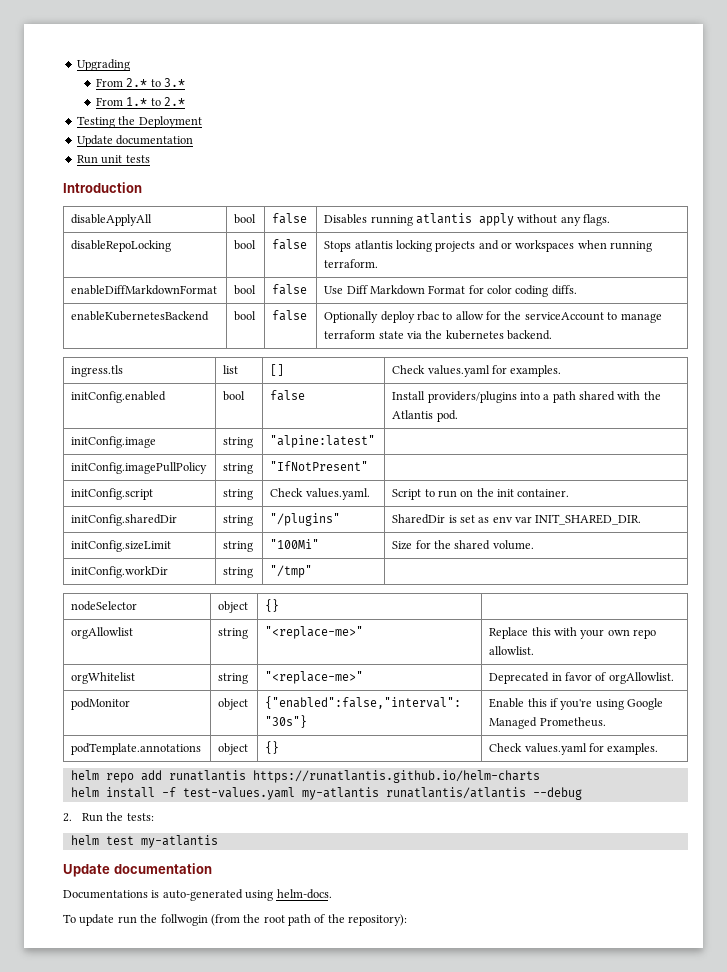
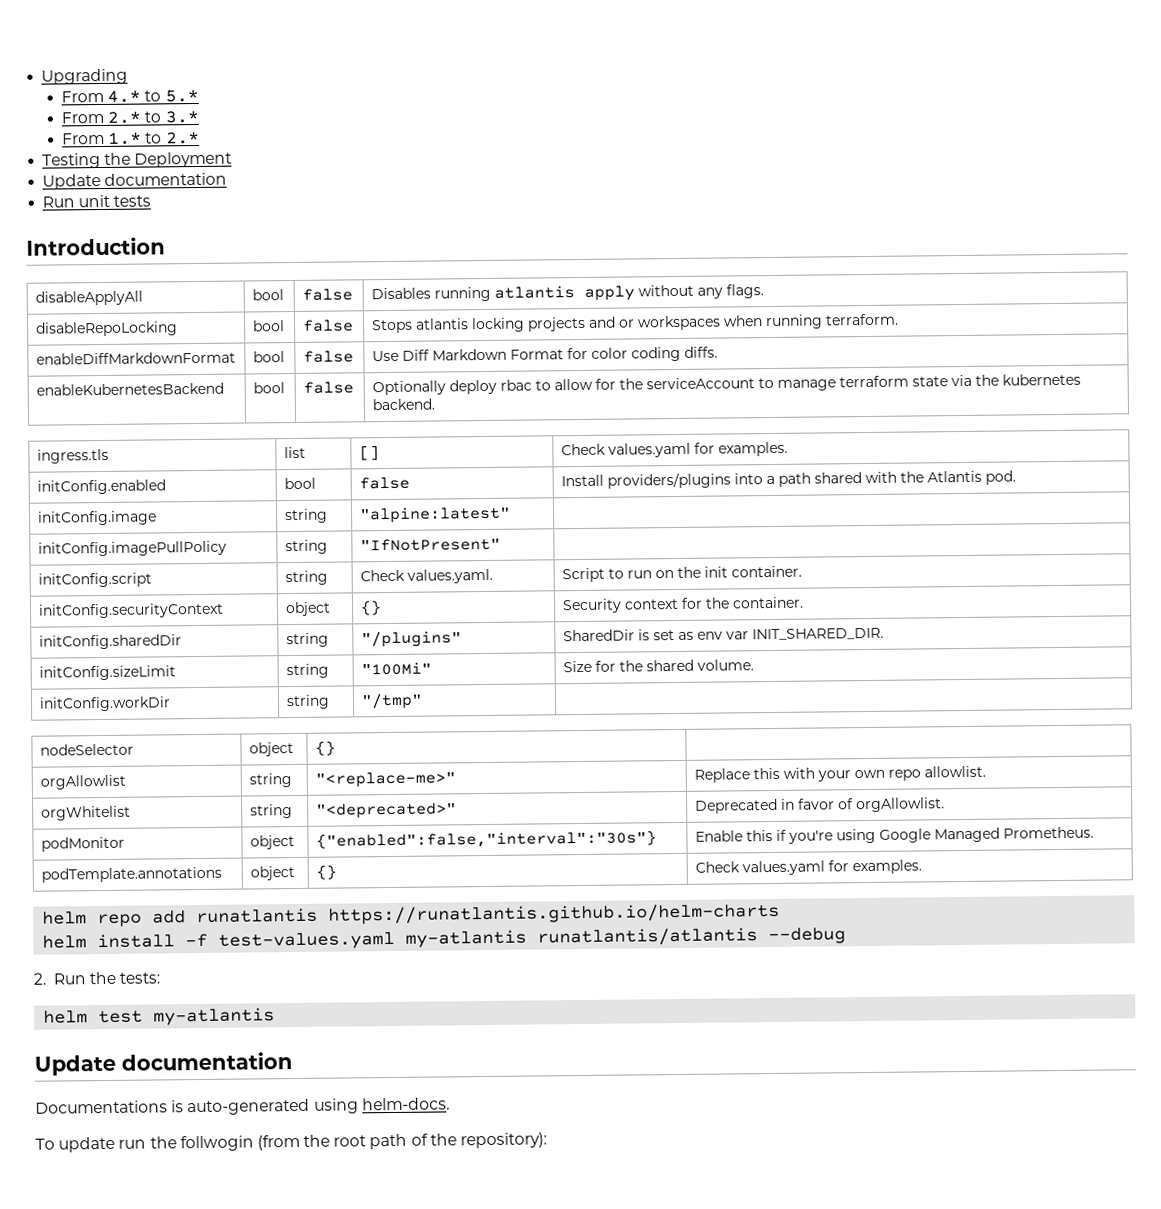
+ From 4.* to 5.*
+ initConfig.securityContext | object | {} | Security context for the container.
- orgWhitelist | string | "<replace-me>" | Deprecated in favor of orgAllowlist.
+ orgWhitelist | string | "<deprecated>" | Deprecated in favor of orgAllowlist.

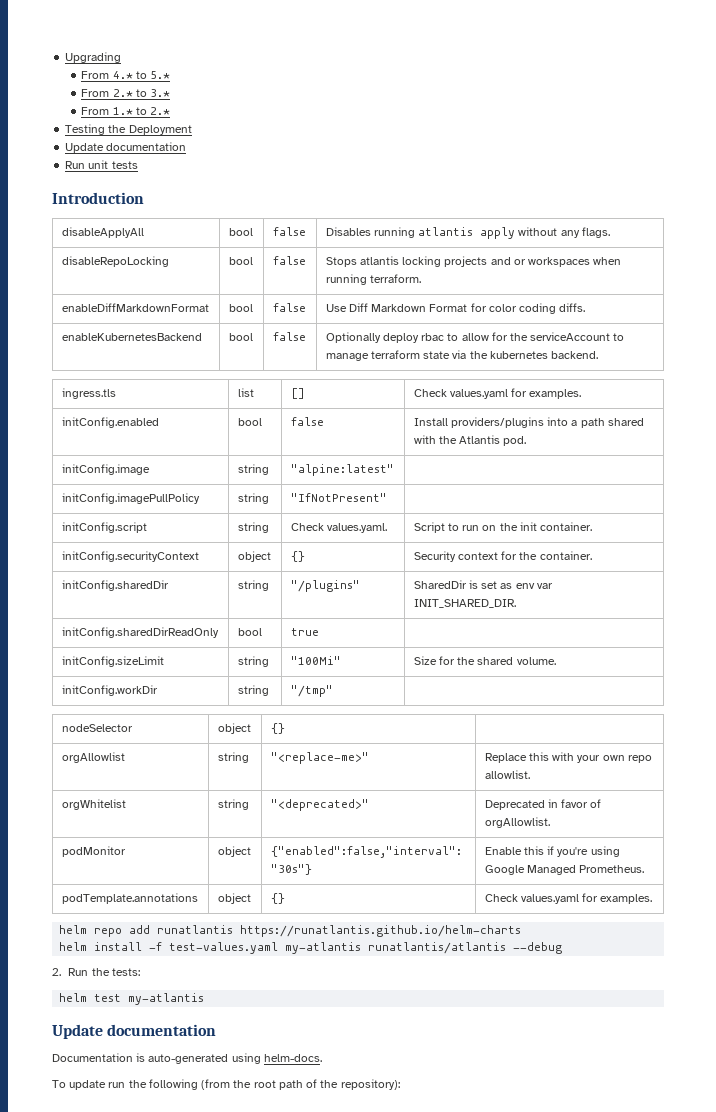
+ initConfig.sharedDirReadOnly | bool | true |
- Documentations is auto-generated using helm-docs.
+ Documentation is auto-generated using helm-docs.
- To update run the follwogin (from the root path of the repository):
+ To update run the following (from the root path of the repository):

